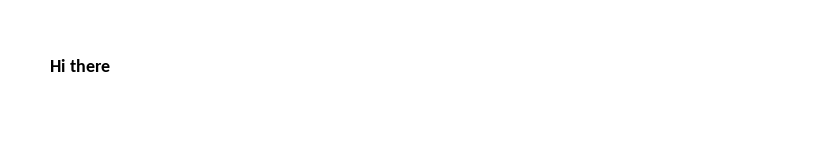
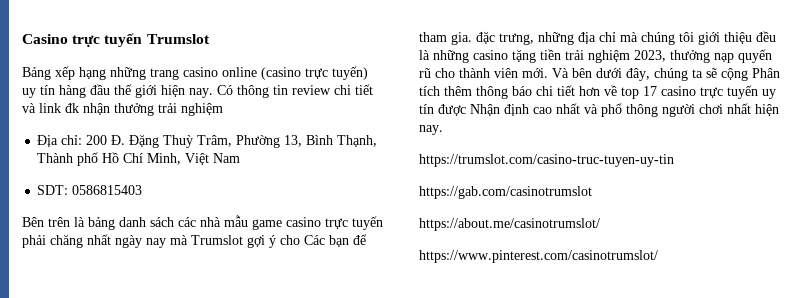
- Hi there
+ Casino trực tuyến Trumslot
+ Bảng xếp hạng những trang casino online (casino trực tuyến) uy tín hàng đầu thế giới hiện nay. Có thông tin review chi tiết và link đk nhận thưởng trải nghiệm
+ Địa chỉ: 200 Đ. Đặng Thuỳ Trâm, Phường 13, Bình Thạnh, Thành phố Hồ Chí Minh, Việt Nam
+ SDT: 0586815403
+ Bên trên là bảng danh sách các nhà mẫu game casino trực tuyến phải chăng nhất ngày nay mà Trumslot gợi ý cho Các bạn để tham gia. đặc trưng, những địa chỉ mà chúng tôi giới thiệu đều là những casino tặng tiền trải nghiệm 2023, thưởng nạp quyến rũ cho thành viên mới. Và bên dưới đây, chúng ta sẽ cộng Phân tích thêm thông báo chi tiết hơn về top 17 casino trực tuyến uy tín được Nhận định cao nhất và phổ thông người chơi nhất hiện nay.
+ https://trumslot.com/casino-truc-tuyen-uy-tin
+ https://gab.com/casinotrumslot
+ https://about.me/casinotrumslot/
+ https://www.pinterest.com/casinotrumslot/

